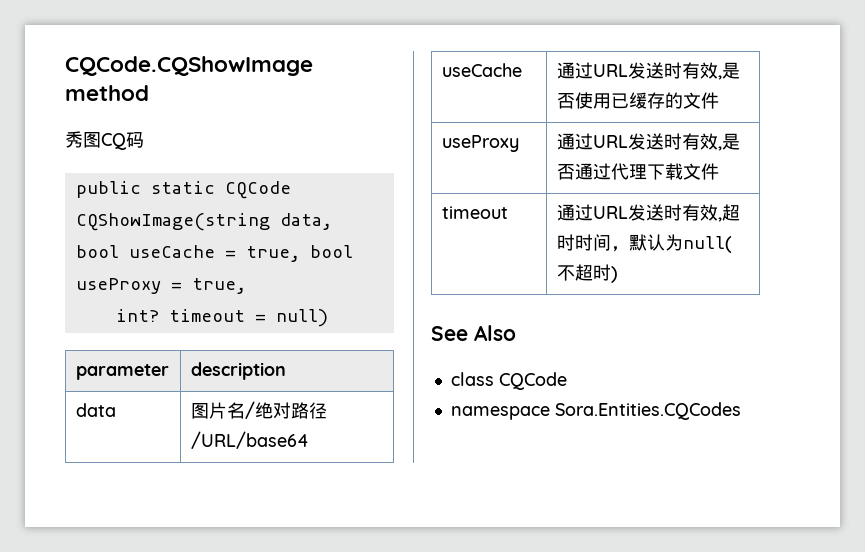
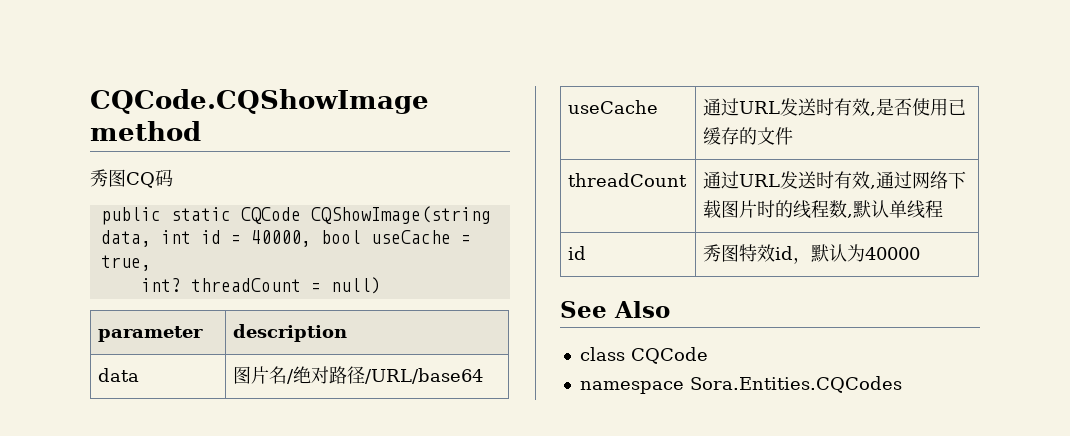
- public static CQCode CQShowImage(string data, bool useCache = true, bool useProxy = true,
+ public static CQCode CQShowImage(string data, int id = 40000, bool useCache = true,
- int? timeout = null)
+ int? threadCount = null)
- useProxy | 通过URL发送时有效,是否通过代理下载文件
- timeout | 通过URL发送时有效,超时时间，默认为null(不超时)
+ threadCount | 通过URL发送时有效,通过网络下载图片时的线程数,默认单线程
+ id | 秀图特效id，默认为40000

